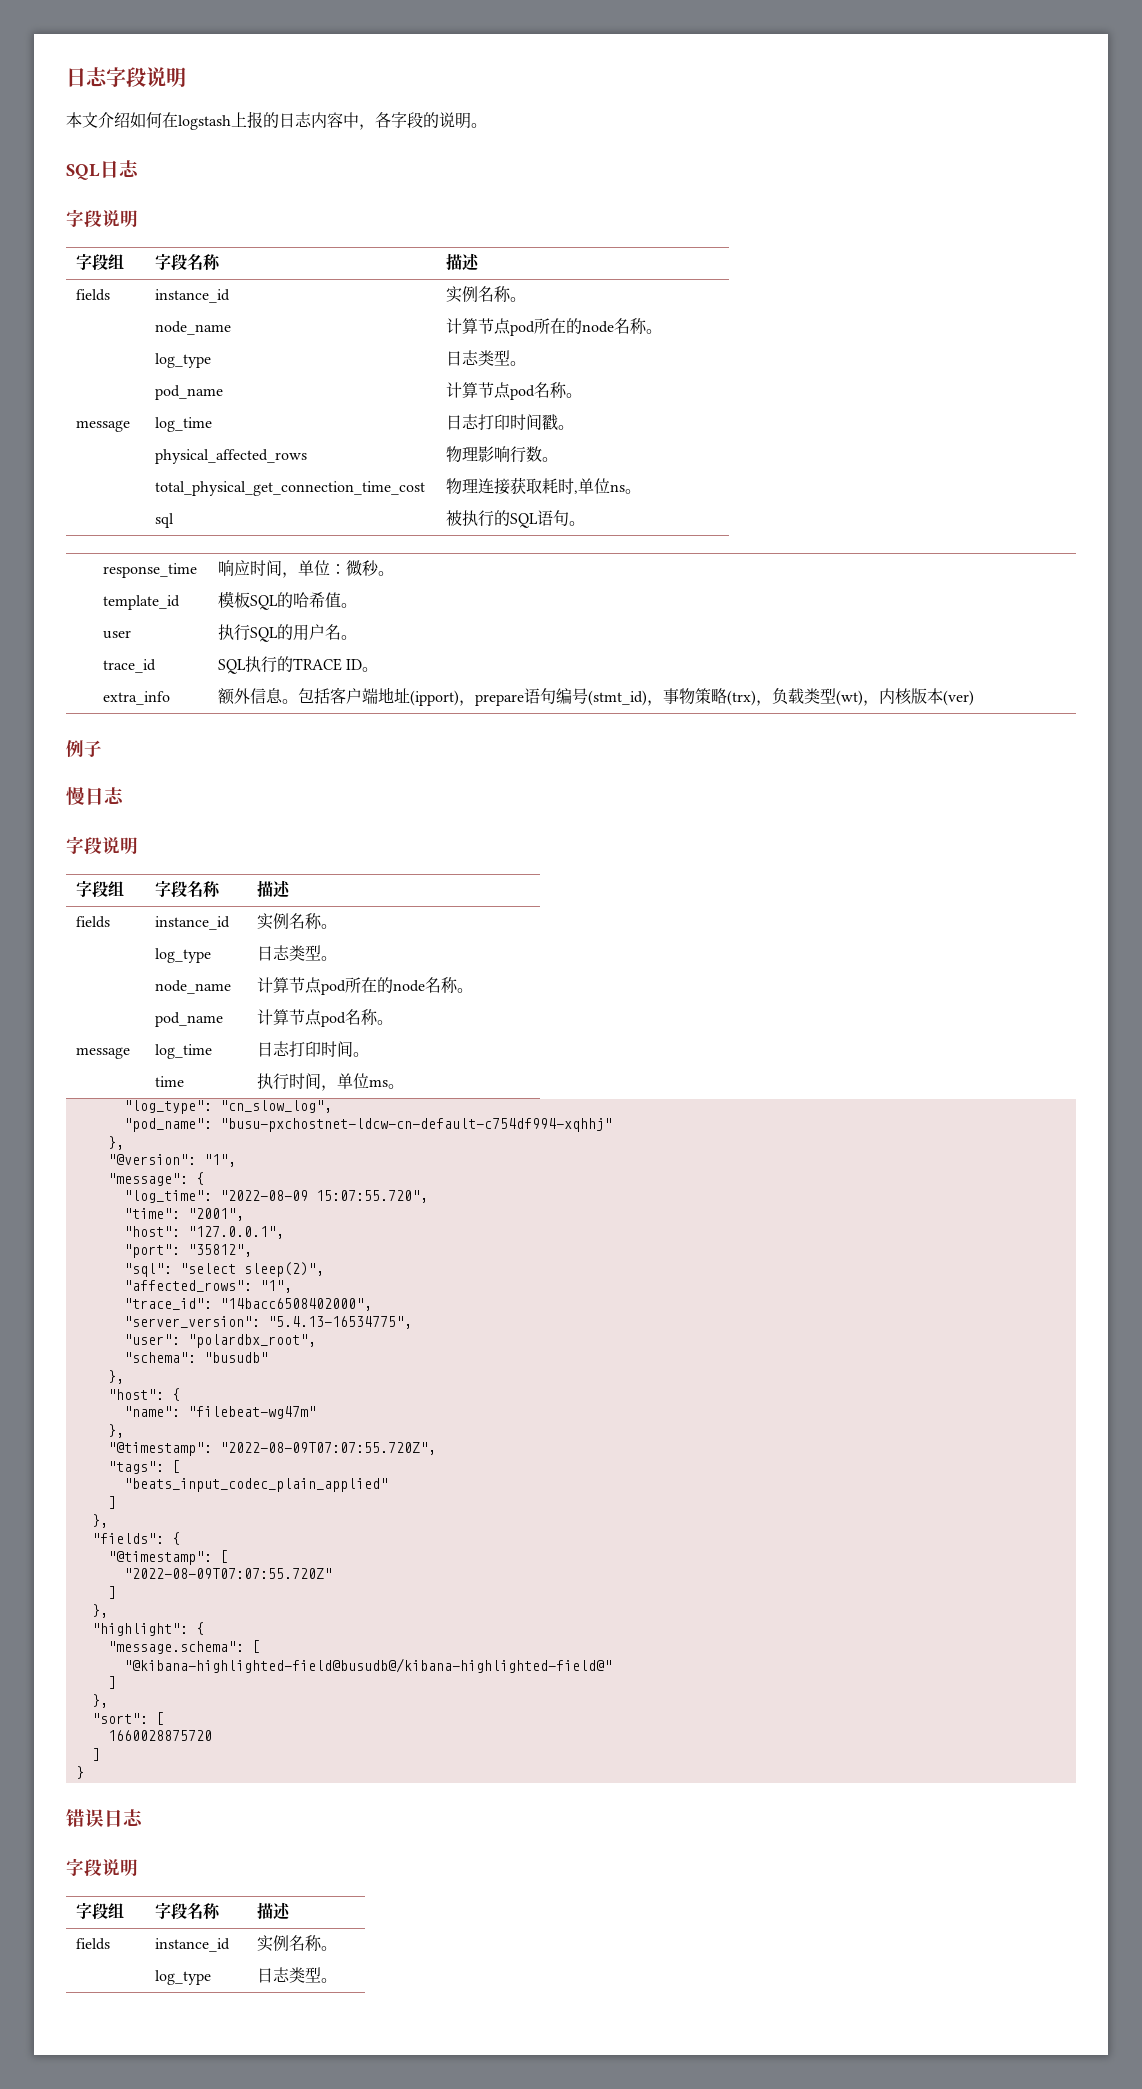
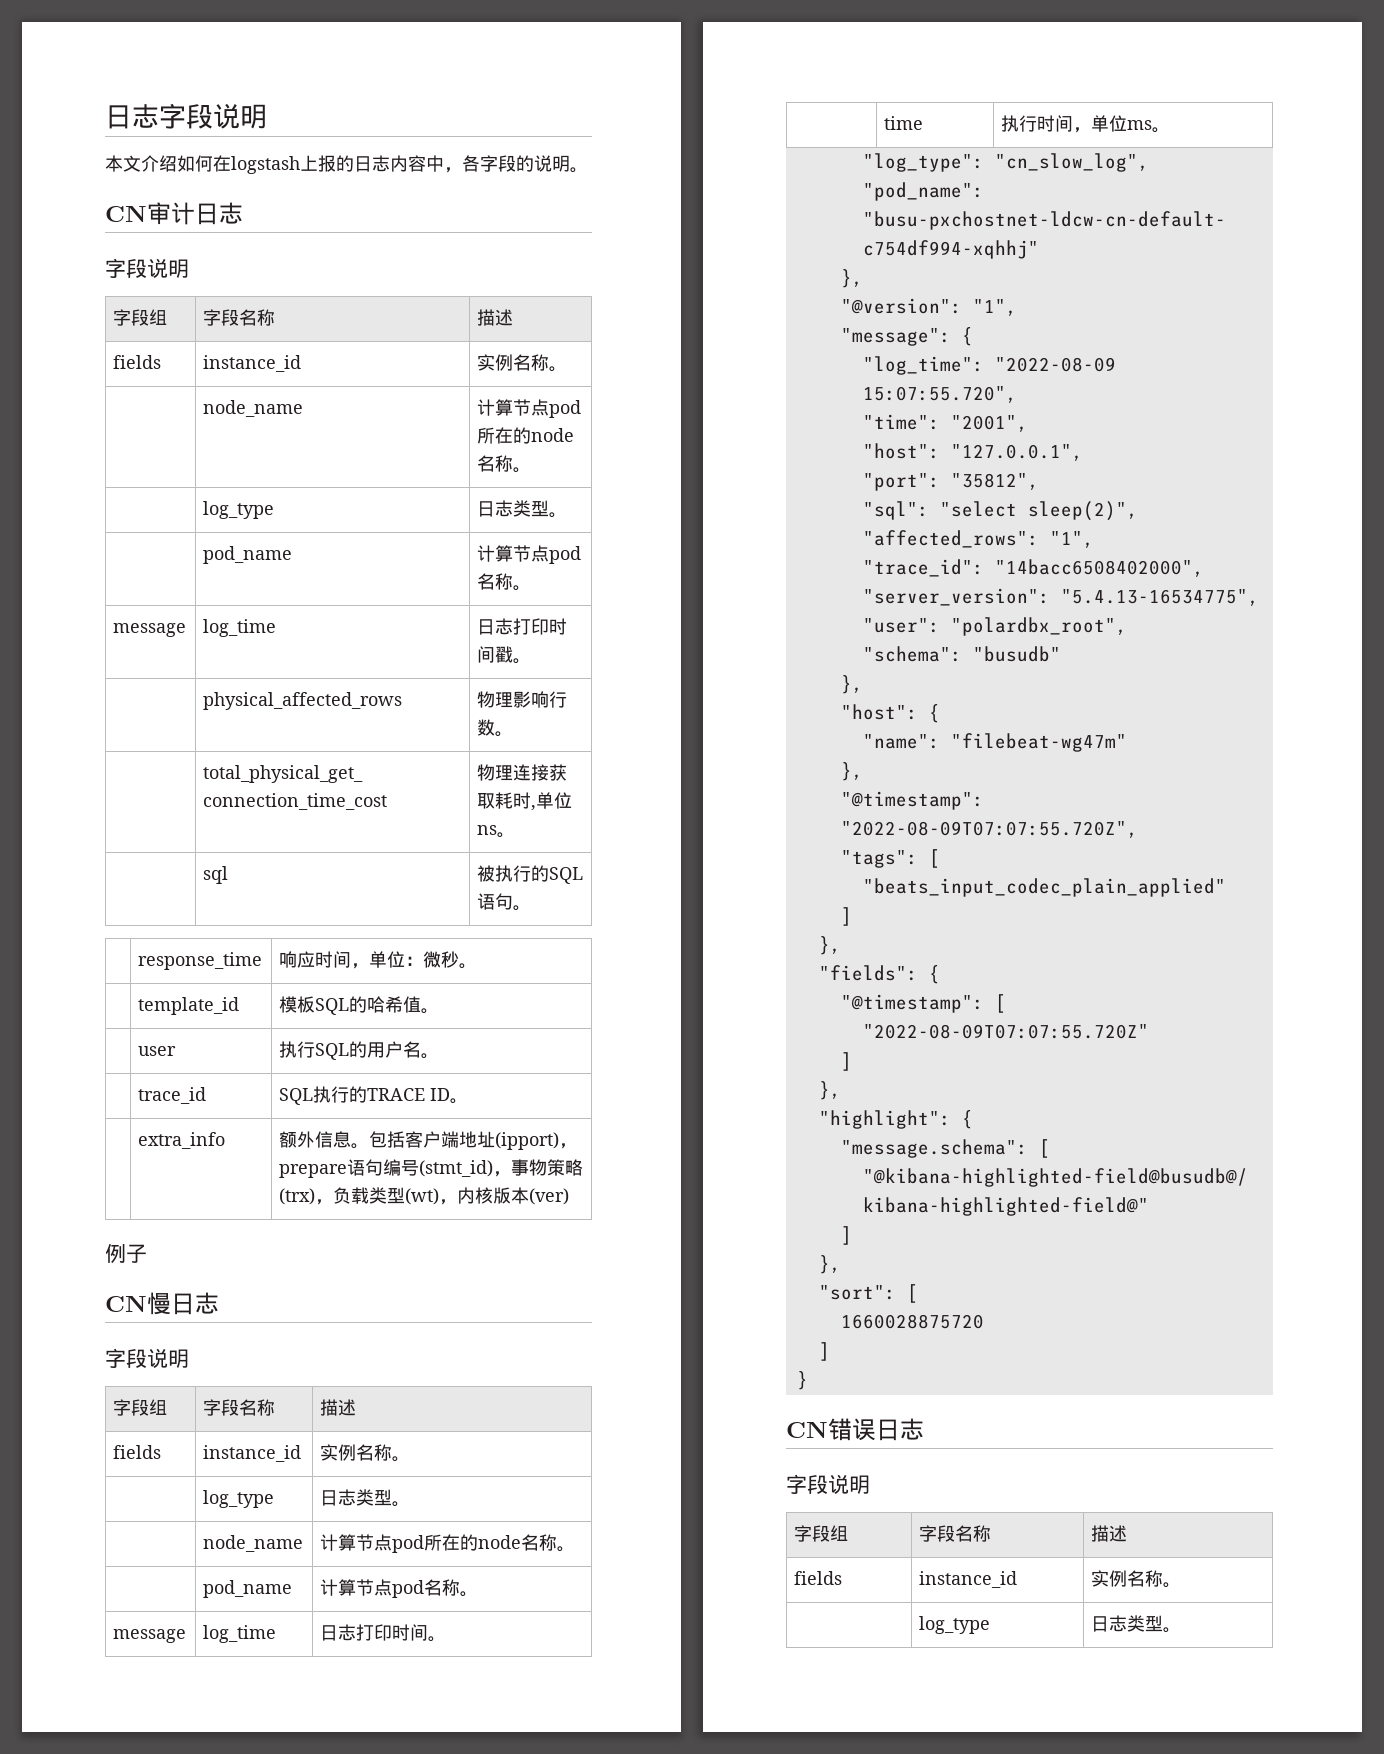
- SQL日志
+ CN审计日志
- 慢日志
+ CN慢日志
- 错误日志
+ CN错误日志

